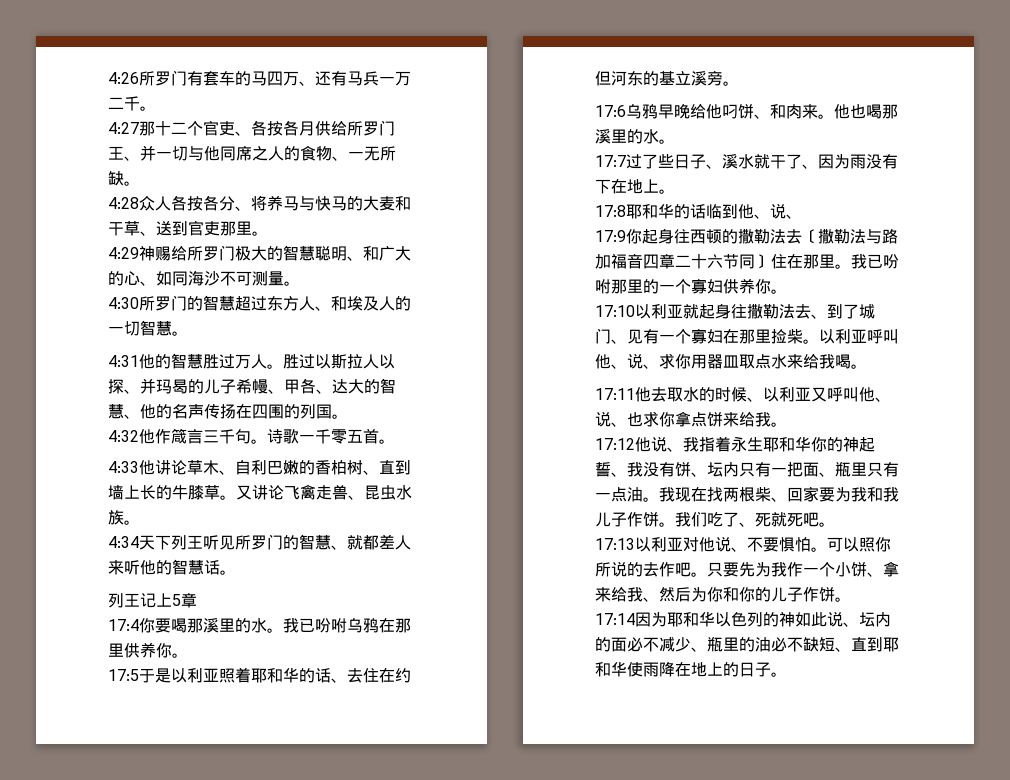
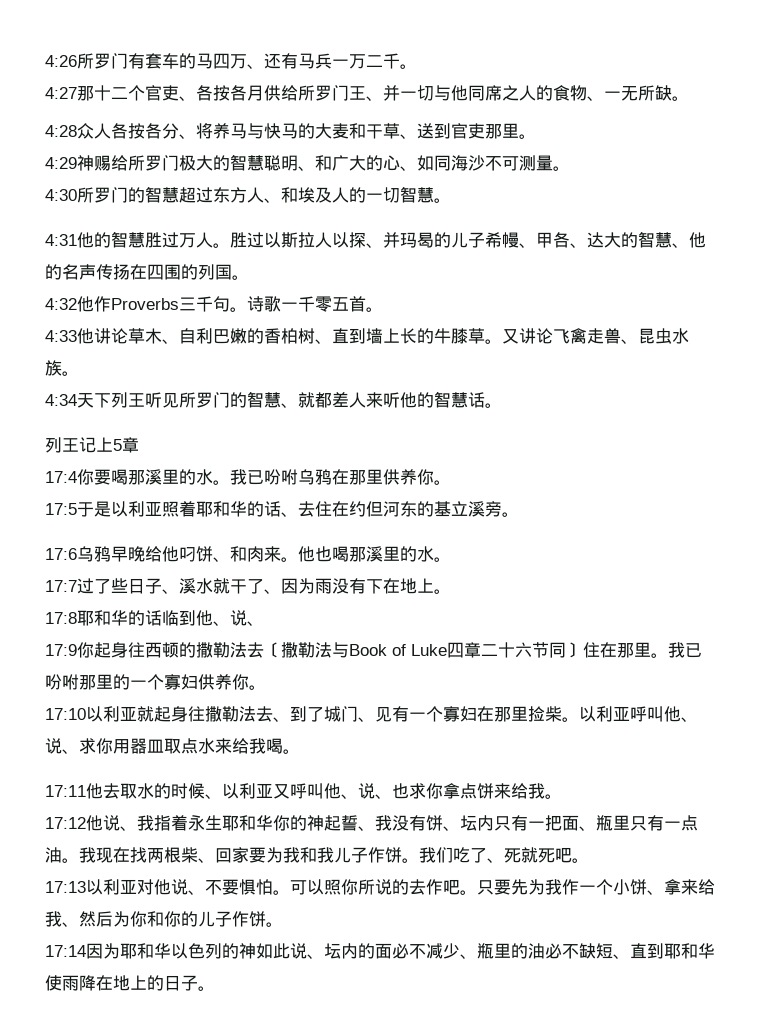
- 4:32他作箴言三千句。
+ 4:32他作Proverbs三千句。
- 17:9你起身往西顿的撒勒法去〔撒勒法与路加福音四章二十六节同〕住在那里。
+ 17:9你起身往西顿的撒勒法去〔撒勒法与Book of Luke四章二十六节同〕住在那里。

